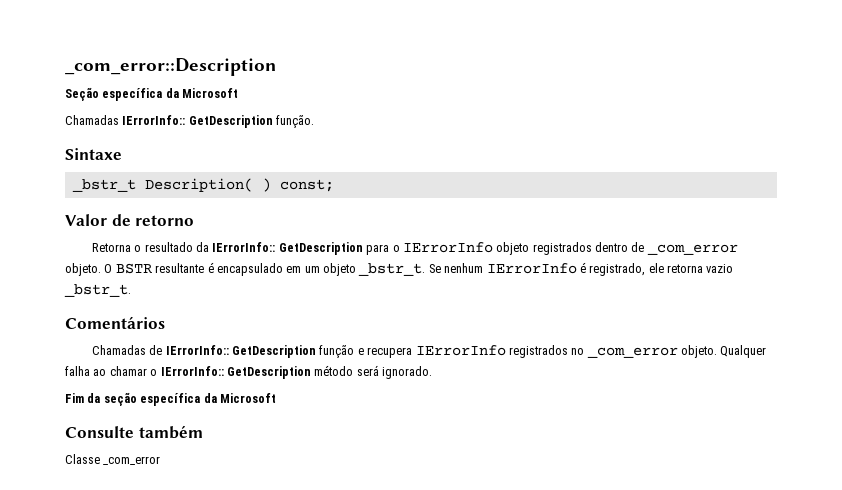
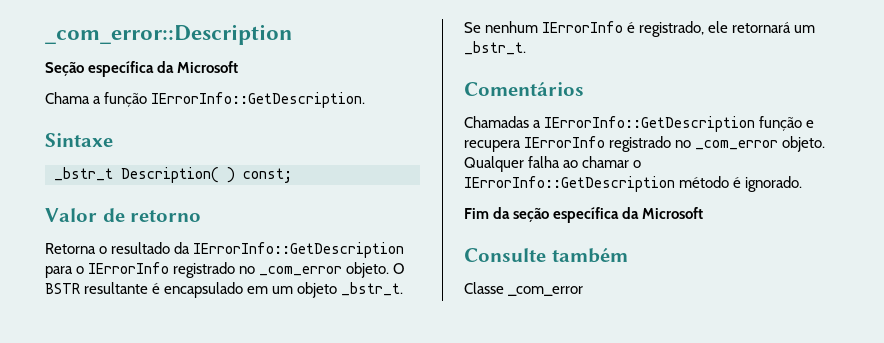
- Chamadas IErrorInfo:: GetDescription função.
+ Chama a função IErrorInfo::GetDescription.
- Retorna o resultado da IErrorInfo:: GetDescription para o IErrorInfo objeto registrados dentro de _com_error objeto.
+ Retorna o resultado da IErrorInfo::GetDescription para o IErrorInfo registrado no _com_error objeto.
- Se nenhum IErrorInfo é registrado, ele retorna vazio _bstr_t.
+ Se nenhum IErrorInfo é registrado, ele retornará um _bstr_t.
- Chamadas de IErrorInfo:: GetDescription função e recupera IErrorInfo registrados no _com_error objeto.
+ Chamadas a IErrorInfo::GetDescription função e recupera IErrorInfo registrado no _com_error objeto.
- Qualquer falha ao chamar o IErrorInfo:: GetDescription método será ignorado.
+ Qualquer falha ao chamar o IErrorInfo::GetDescription método é ignorado.

